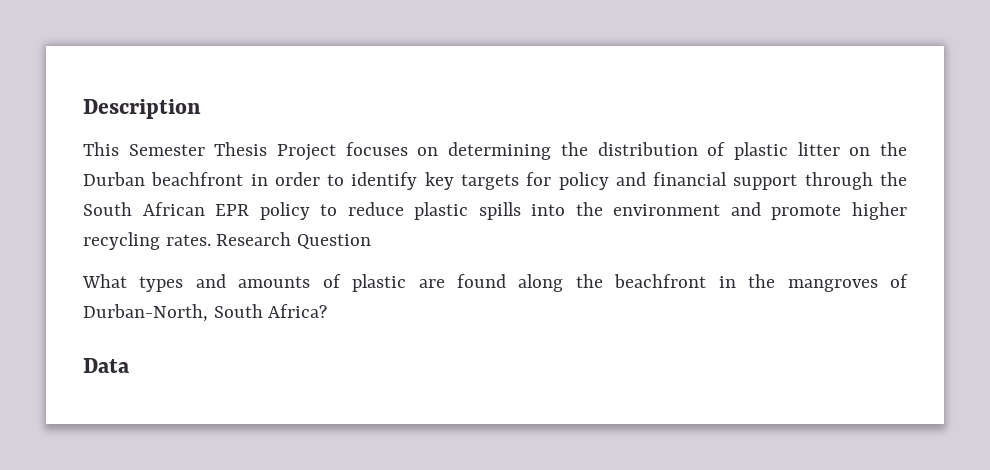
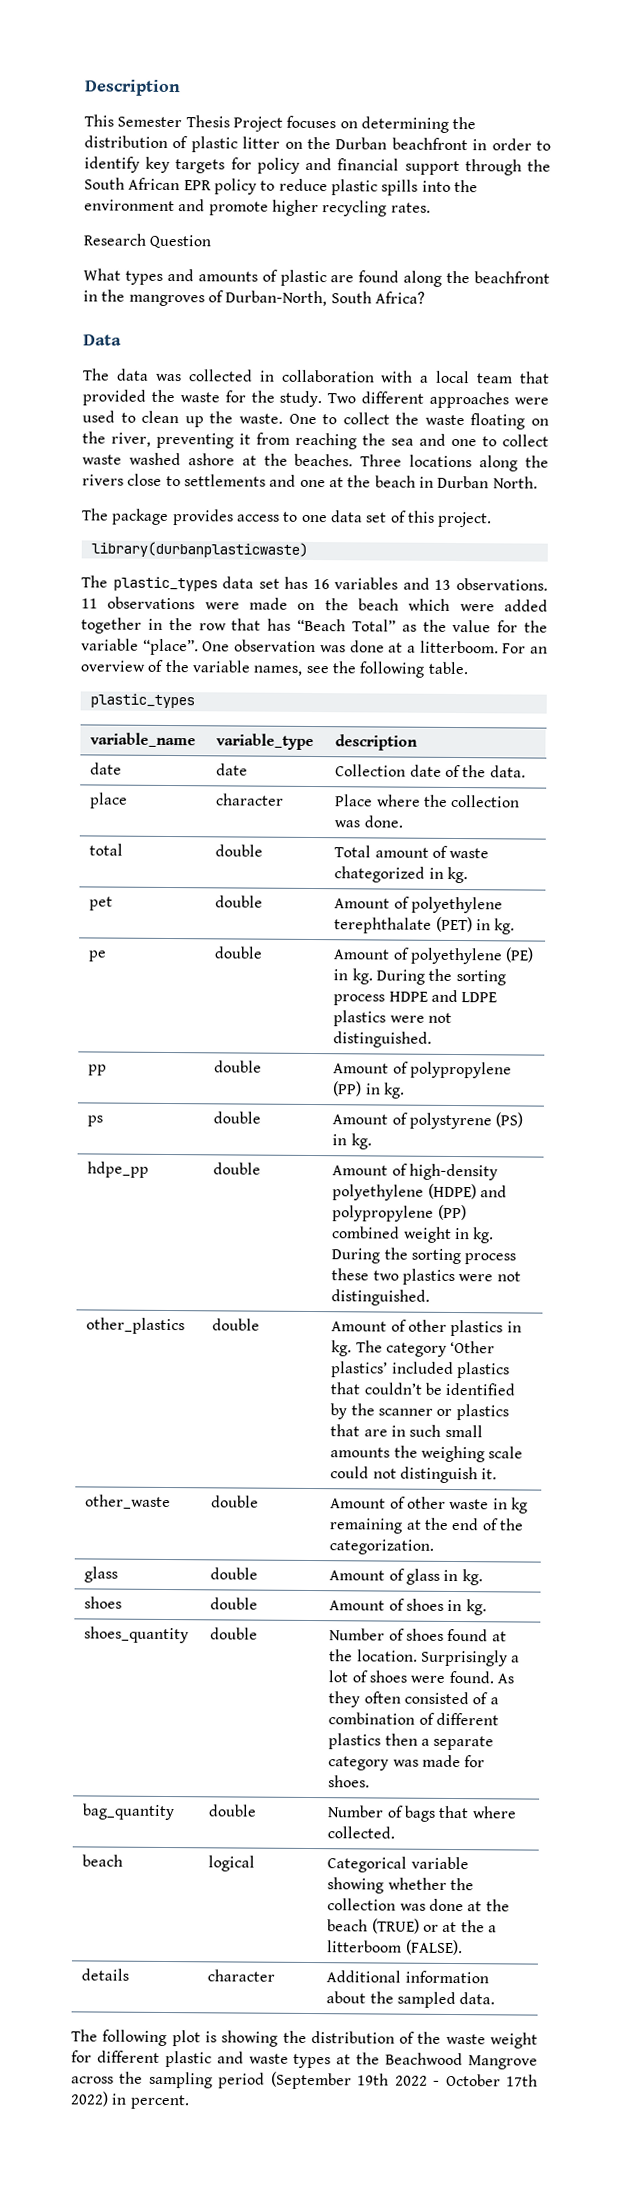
- This Semester Thesis Project focuses on determining the distribution of plastic litter on the Durban beachfront in order to identify key targets for policy and financial support through the South African EPR policy to reduce plastic spills into the environment and promote higher recycling rates. Research Question
+ This Semester Thesis Project focuses on determining the distribution of plastic litter on the Durban beachfront in order to identify key targets for policy and financial support through the South African EPR policy to reduce plastic spills into the environment and promote higher recycling rates.
+ Research Question
+ The data was collected in collaboration with a local team that provided the waste for the study. Two different approaches were used to clean up the waste. One to collect the waste floating on the river, preventing it from reaching the sea and one to collect waste washed ashore at the beaches. Three locations along the rivers close to settlements and one at the beach in Durban North.
+ The package provides access to one data set of this project.
+ library(durbanplasticwaste)
+ The plastic_types data set has 16 variables and 13 observations. 11 observations were made on the beach which were added together in the row that has “Beach Total” as the value for the variable “place”. One observation was done at a litterboom. For an overview of the variable names, see the following table.
+ plastic_types
+ variable_name | variable_type | description
+ date | date | Collection date of the data.
+ place | character | Place where the collection was done.
+ total | double | Total amount of waste chategorized in kg.
+ pet | double | Amount of polyethylene terephthalate (PET) in kg.
+ pe | double | Amount of polyethylene (PE) in kg. During the sorting process HDPE and LDPE plastics were not distinguished.
+ pp | double | Amount of polypropylene (PP) in kg.
+ ps | double | Amount of polystyrene (PS) in kg.
+ hdpe_pp | double | Amount of high-density polyethylene (HDPE) and polypropylene (PP) combined weight in kg. During the sorting process these two plastics were not distinguished.
+ other_plastics | double | Amount of other plastics in kg. The category ‘Other plastics’ included plastics that couldn’t be identified by the scanner or plastics that are in such small amounts the weighing scale could not distinguish it.
+ other_waste | double | Amount of other waste in kg remaining at the end of the categorization.
+ glass | double | Amount of glass in kg.
+ shoes | double | Amount of shoes in kg.
+ shoes_quantity | double | Number of shoes found at the location. Surprisingly a lot of shoes were found. As they often consisted of a combination of different plastics then a separate category was made for shoes.
+ bag_quantity | double | Number of bags that where collected.
+ beach | logical | Categorical variable showing whether the collection was done at the beach (TRUE) or at the a litterboom (FALSE).
+ details | character | Additional information about the sampled data.
+ The following plot is showing the distribution of the waste weight for different plastic and waste types at the Beachwood Mangrove across the sampling period (September 19th 2022 - October 17th 2022) in percent.

